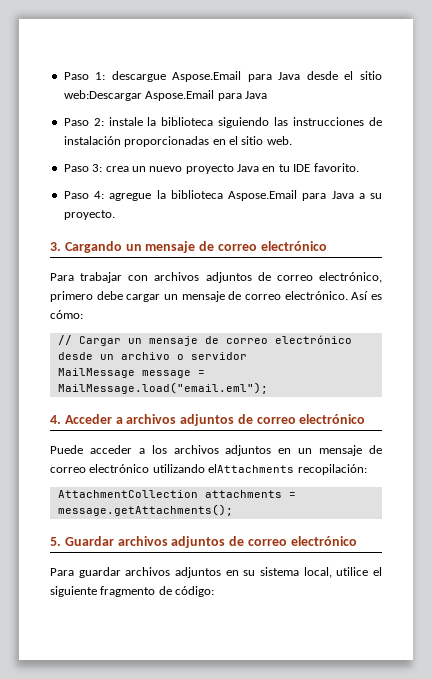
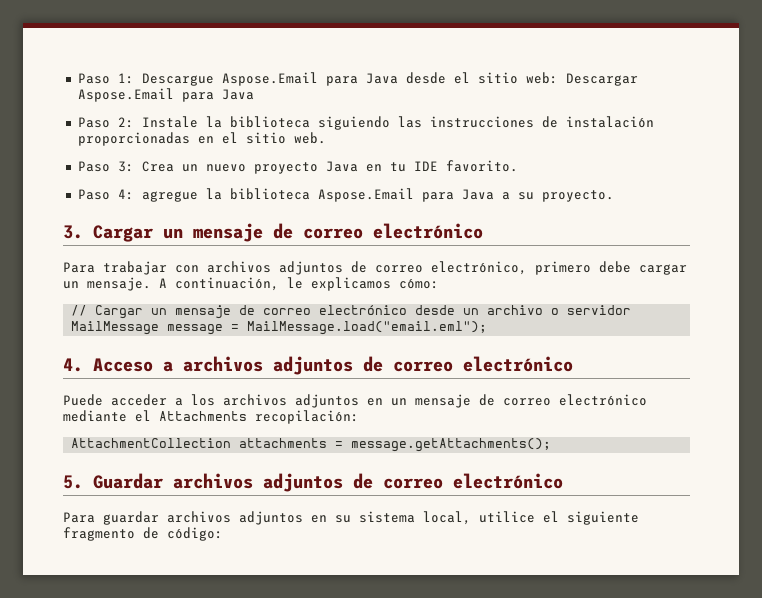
- Paso 1: descargue Aspose.Email para Java desde el sitio web:Descargar Aspose.Email para Java
+ Paso 1: Descargue Aspose.Email para Java desde el sitio web: Descargar Aspose.Email para Java
- Paso 2: instale la biblioteca siguiendo las instrucciones de instalación proporcionadas en el sitio web.
+ Paso 2: Instale la biblioteca siguiendo las instrucciones de instalación proporcionadas en el sitio web.
- Paso 3: crea un nuevo proyecto Java en tu IDE favorito.
+ Paso 3: Crea un nuevo proyecto Java en tu IDE favorito.
- 3. Cargando un mensaje de correo electrónico
+ 3. Cargar un mensaje de correo electrónico
- Para trabajar con archivos adjuntos de correo electrónico, primero debe cargar un mensaje de correo electrónico. Así es cómo:
+ Para trabajar con archivos adjuntos de correo electrónico, primero debe cargar un mensaje. A continuación, le explicamos cómo:
- 4. Acceder a archivos adjuntos de correo electrónico
+ 4. Acceso a archivos adjuntos de correo electrónico
- Puede acceder a los archivos adjuntos en un mensaje de correo electrónico utilizando elAttachments recopilación:
+ Puede acceder a los archivos adjuntos en un mensaje de correo electrónico mediante el Attachments recopilación:

